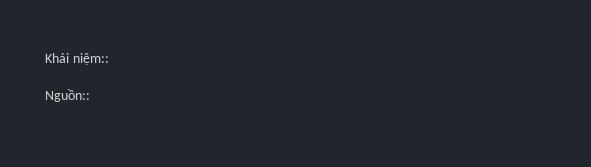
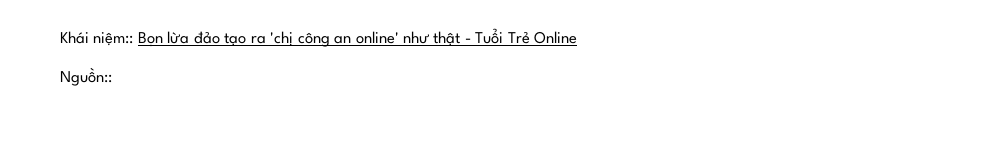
- Khái niệm::
+ Khái niệm:: Bọn lừa đảo tạo ra 'chị công an online' như thật - Tuổi Trẻ Online

